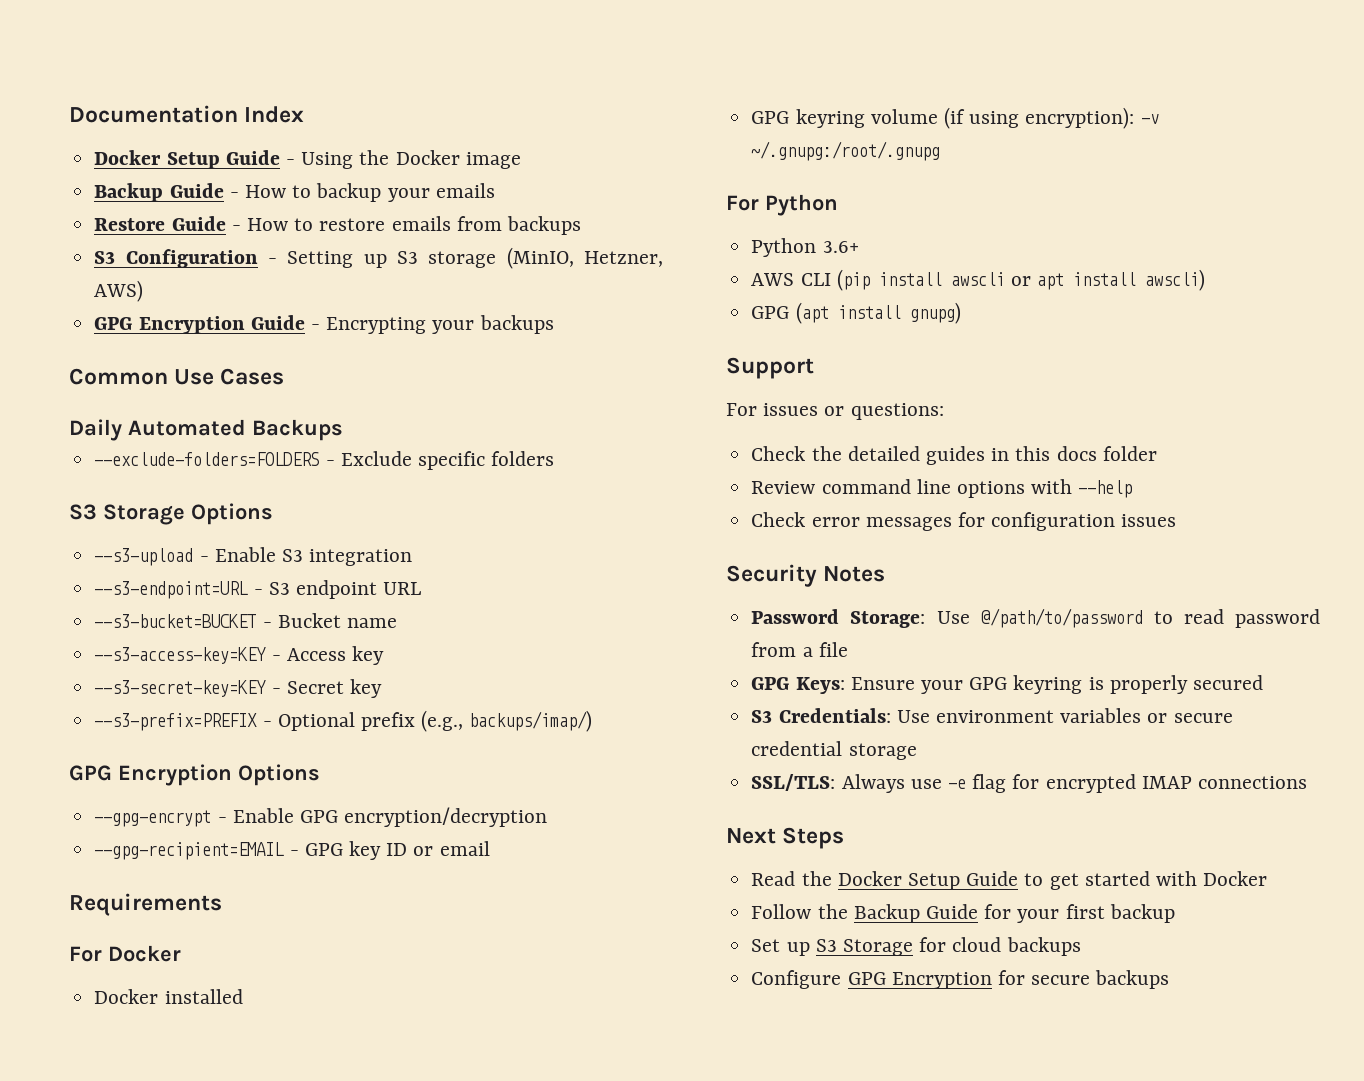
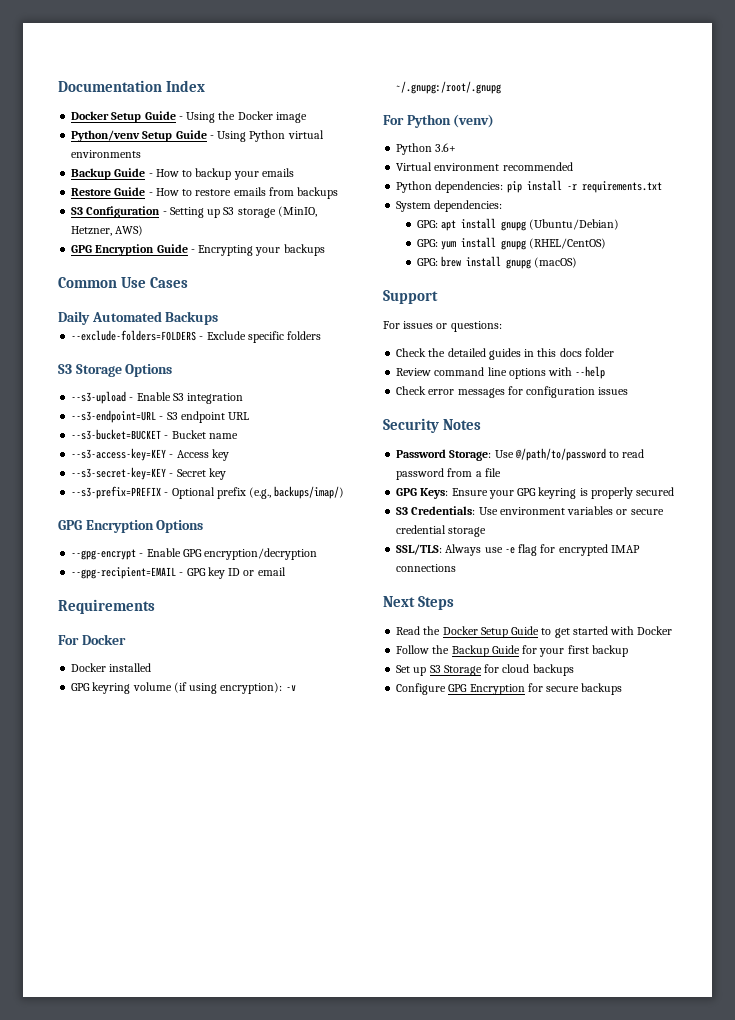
+ Python/venv Setup Guide - Using Python virtual environments
- For Python
+ For Python (venv)
- AWS CLI (pip install awscli or apt install awscli)
- GPG (apt install gnupg)
+ Virtual environment recommended
+ Python dependencies: pip install -r requirements.txt
+ System dependencies:
+ GPG: apt install gnupg (Ubuntu/Debian)
+ GPG: yum install gnupg (RHEL/CentOS)
+ GPG: brew install gnupg (macOS)

